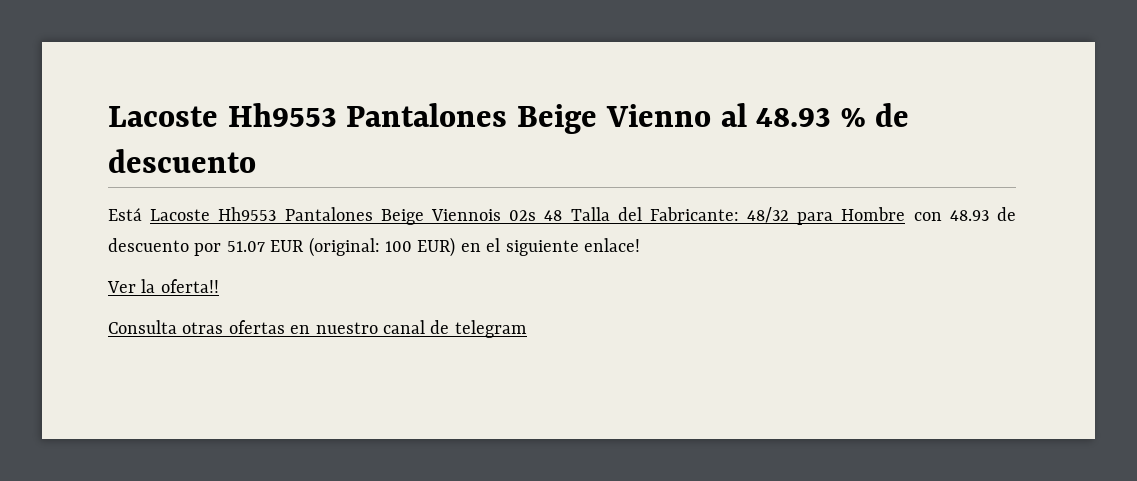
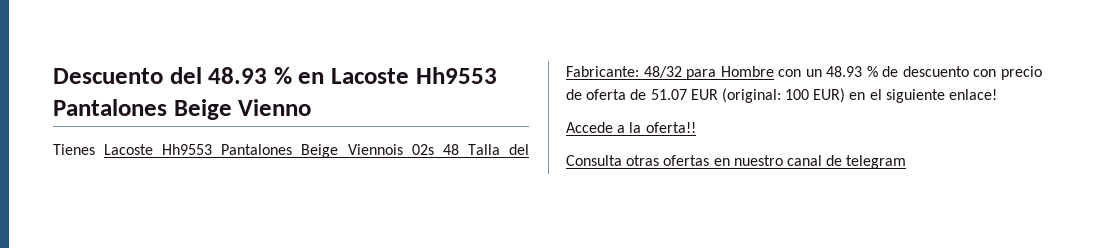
- Lacoste Hh9553 Pantalones Beige Vienno al 48.93 % de descuento
- Está Lacoste Hh9553 Pantalones Beige Viennois 02s 48 Talla del Fabricante: 48/32 para Hombre con 48.93 de descuento por 51.07 EUR (original: 100 EUR) en el siguiente enlace!
+ Descuento del 48.93 % en Lacoste Hh9553 Pantalones Beige Vienno
+ Tienes Lacoste Hh9553 Pantalones Beige Viennois 02s 48 Talla del Fabricante: 48/32 para Hombre con un 48.93 % de descuento con precio de oferta de 51.07 EUR (original: 100 EUR) en el siguiente enlace!
- Ver la oferta!!
+ Accede a la oferta!!

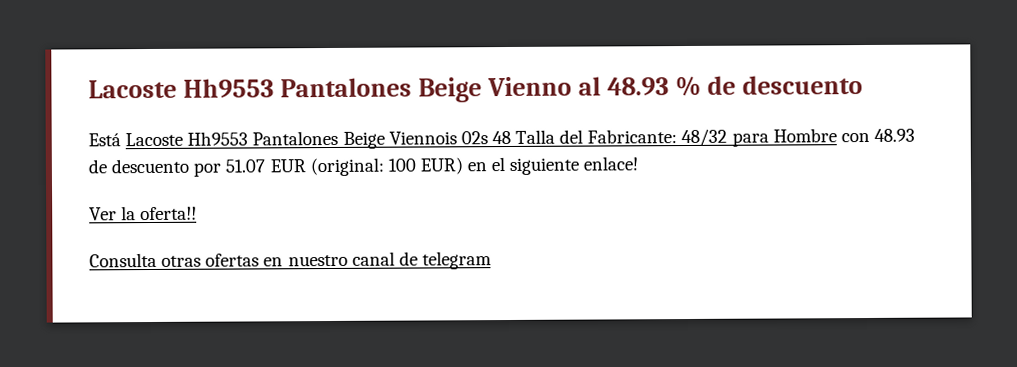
- Descuento del 48.93 % en Lacoste Hh9553 Pantalones Beige Vienno
- Tienes Lacoste Hh9553 Pantalones Beige Viennois 02s 48 Talla del Fabricante: 48/32 para Hombre con un 48.93 % de descuento con precio de oferta de 51.07 EUR (original: 100 EUR) en el siguiente enlace!
+ Lacoste Hh9553 Pantalones Beige Vienno al 48.93 % de descuento
+ Está Lacoste Hh9553 Pantalones Beige Viennois 02s 48 Talla del Fabricante: 48/32 para Hombre con 48.93 de descuento por 51.07 EUR (original: 100 EUR) en el siguiente enlace!
- Accede a la oferta!!
+ Ver la oferta!!

